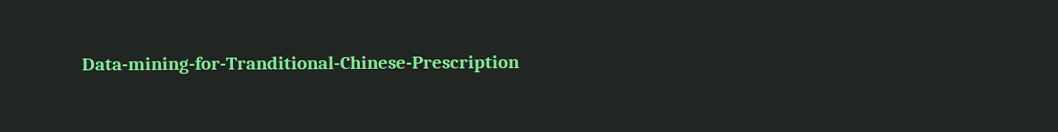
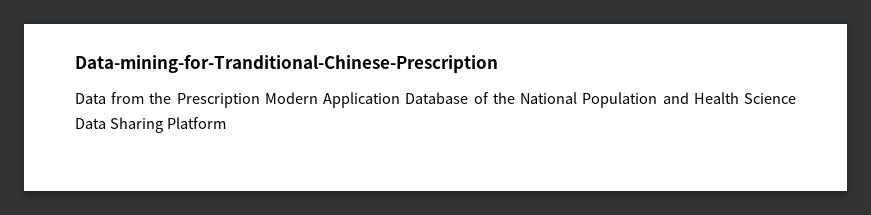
+ Data from the Prescription Modern Application Database of the National Population and Health Science Data Sharing Platform

